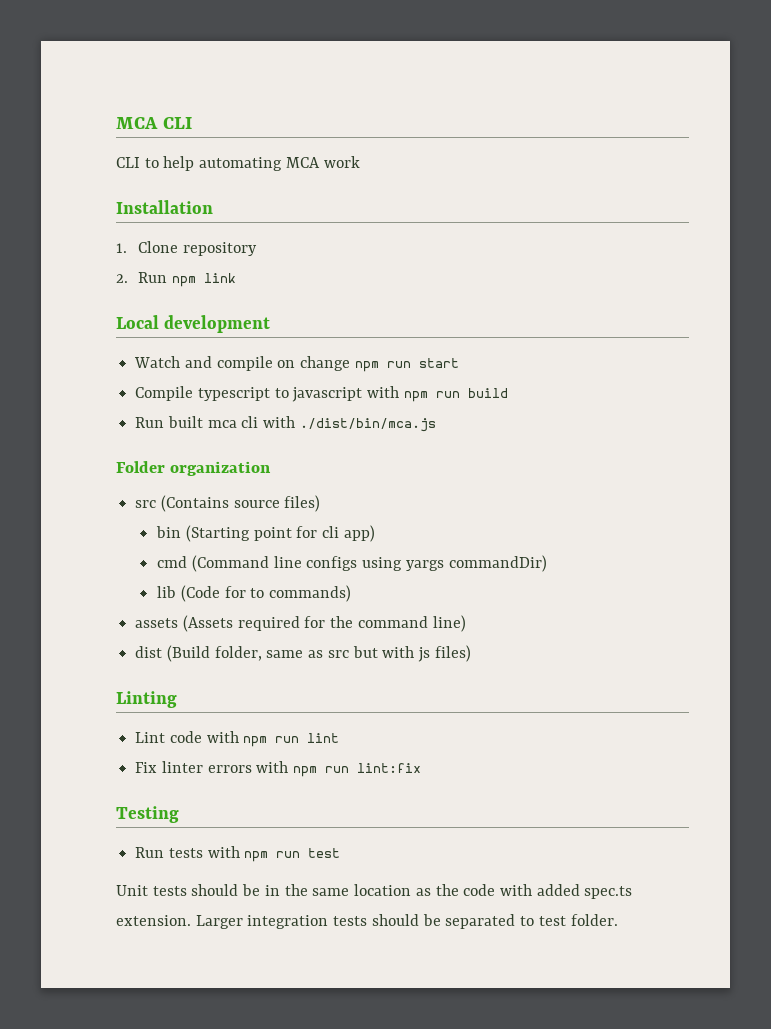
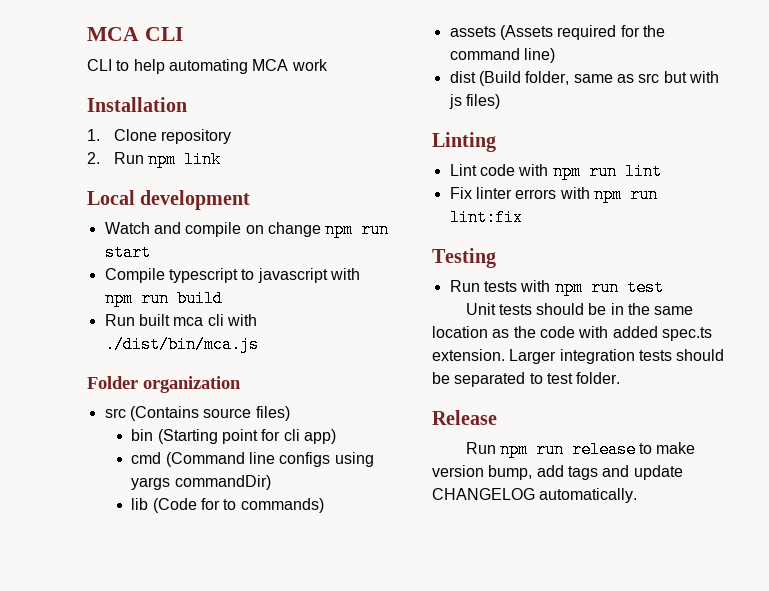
+ Release
+ Run npm run release to make version bump, add tags and update CHANGELOG automatically.

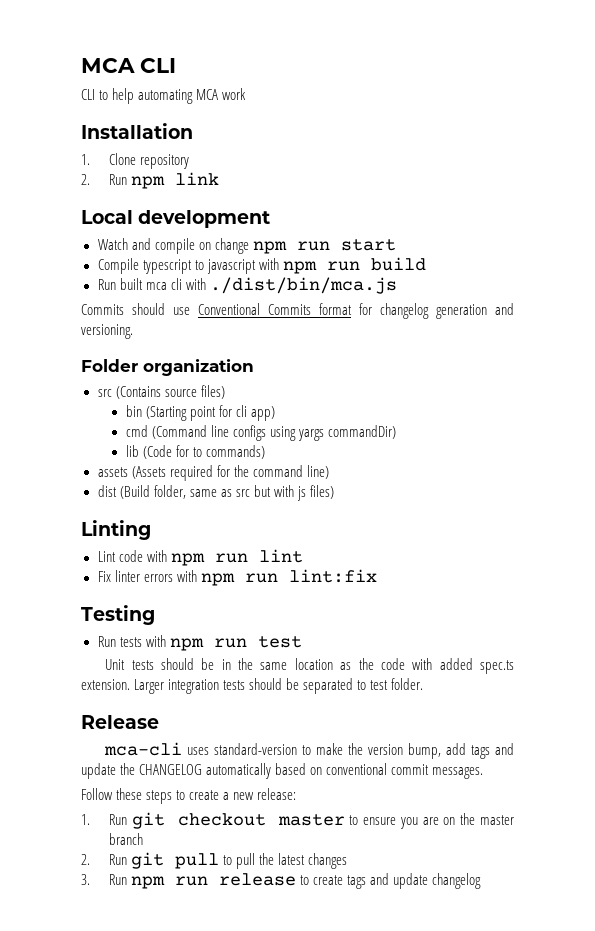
+ Commits should use Conventional Commits format for changelog generation and versioning.
- Run npm run release to make version bump, add tags and update CHANGELOG automatically.
+ mca-cli uses standard-version to make the version bump, add tags and update the CHANGELOG automatically based on conventional commit messages.
+ Follow these steps to create a new release:
+ 1. Run git checkout master to ensure you are on the master branch
+ 2. Run git pull to pull the latest changes
+ 3. Run npm run release to create tags and update changelog

